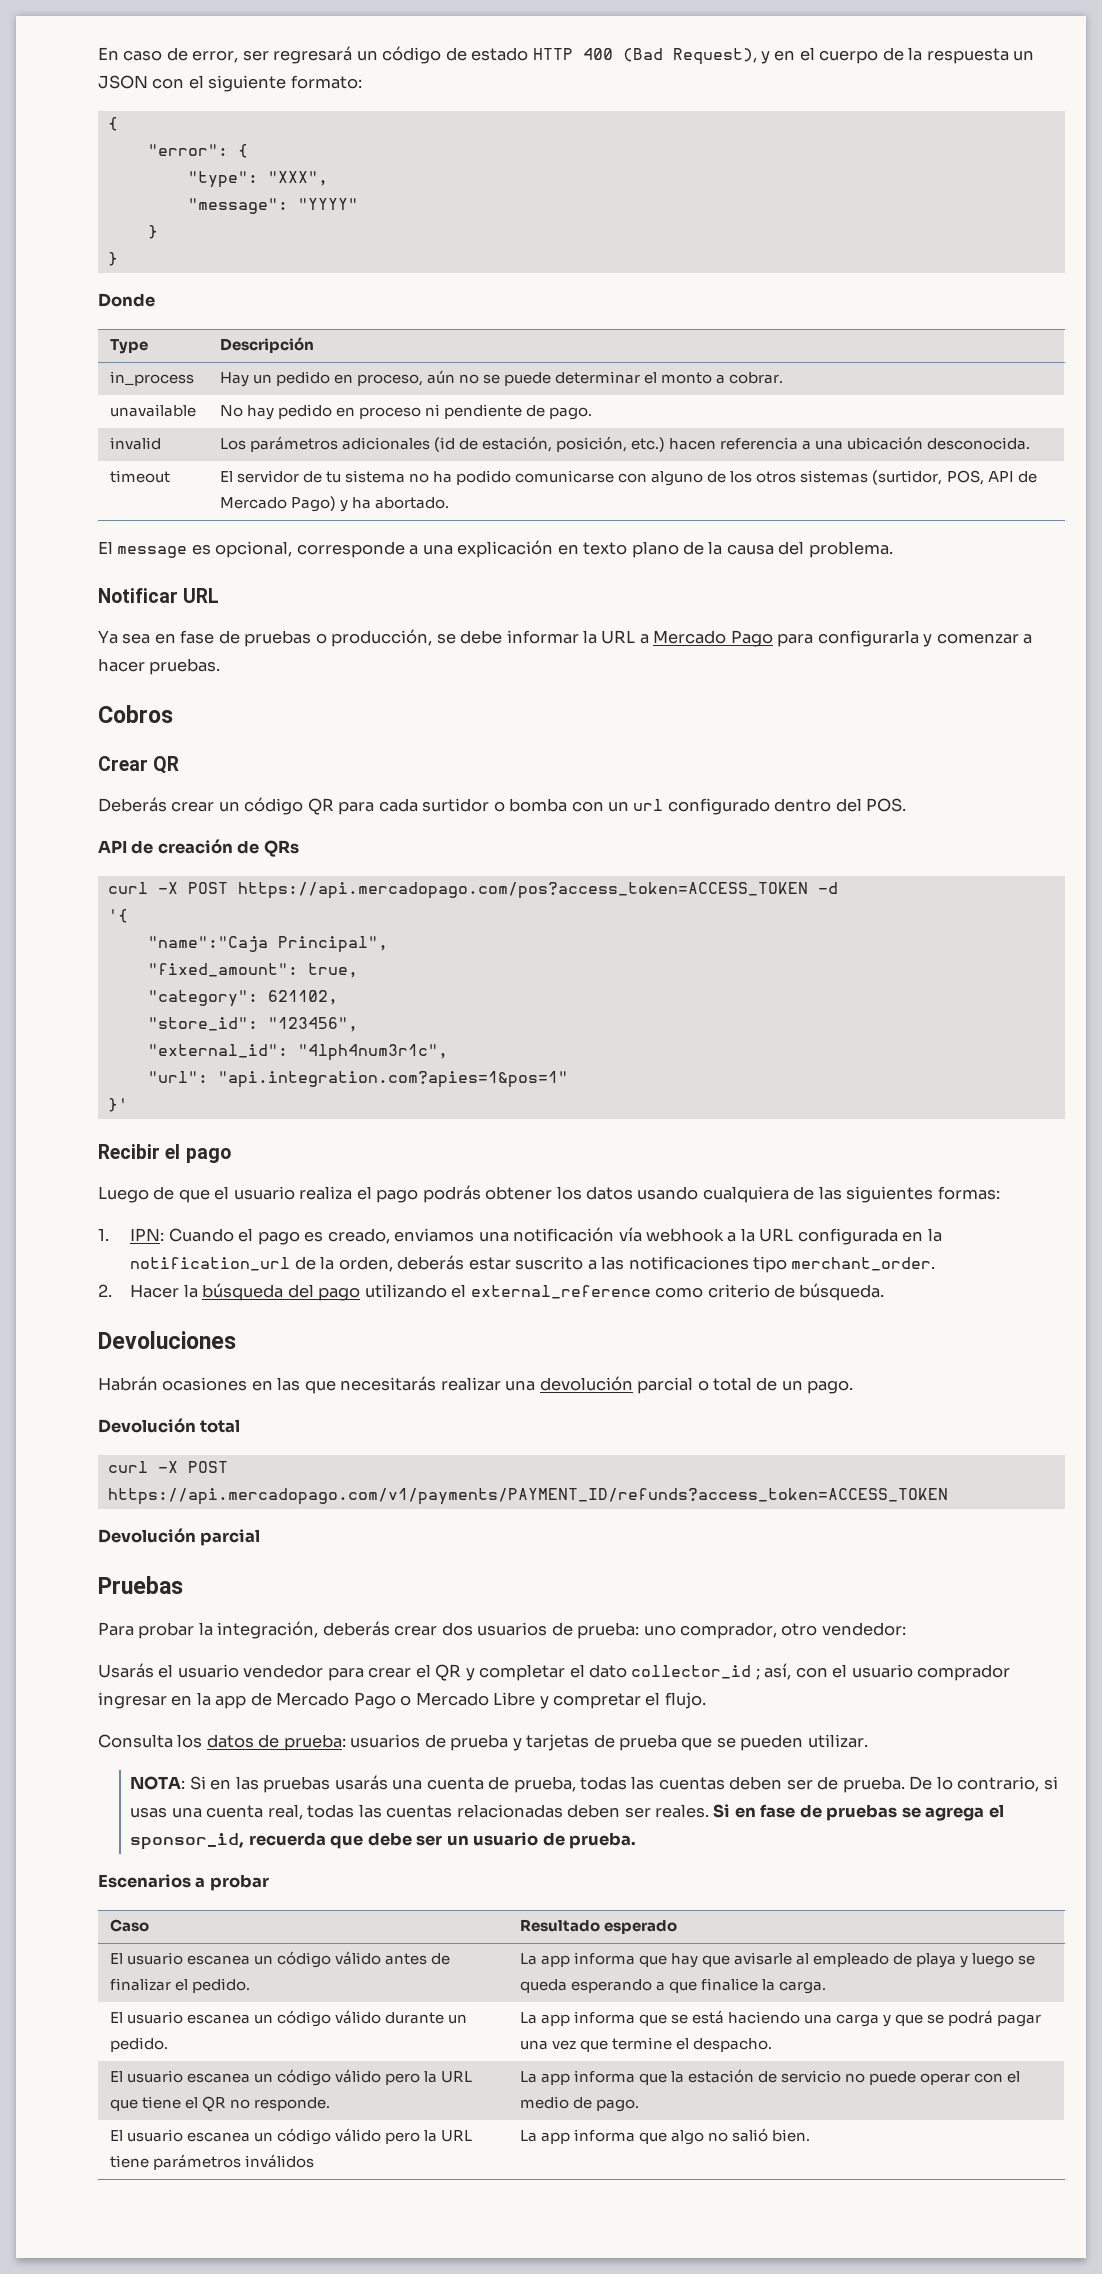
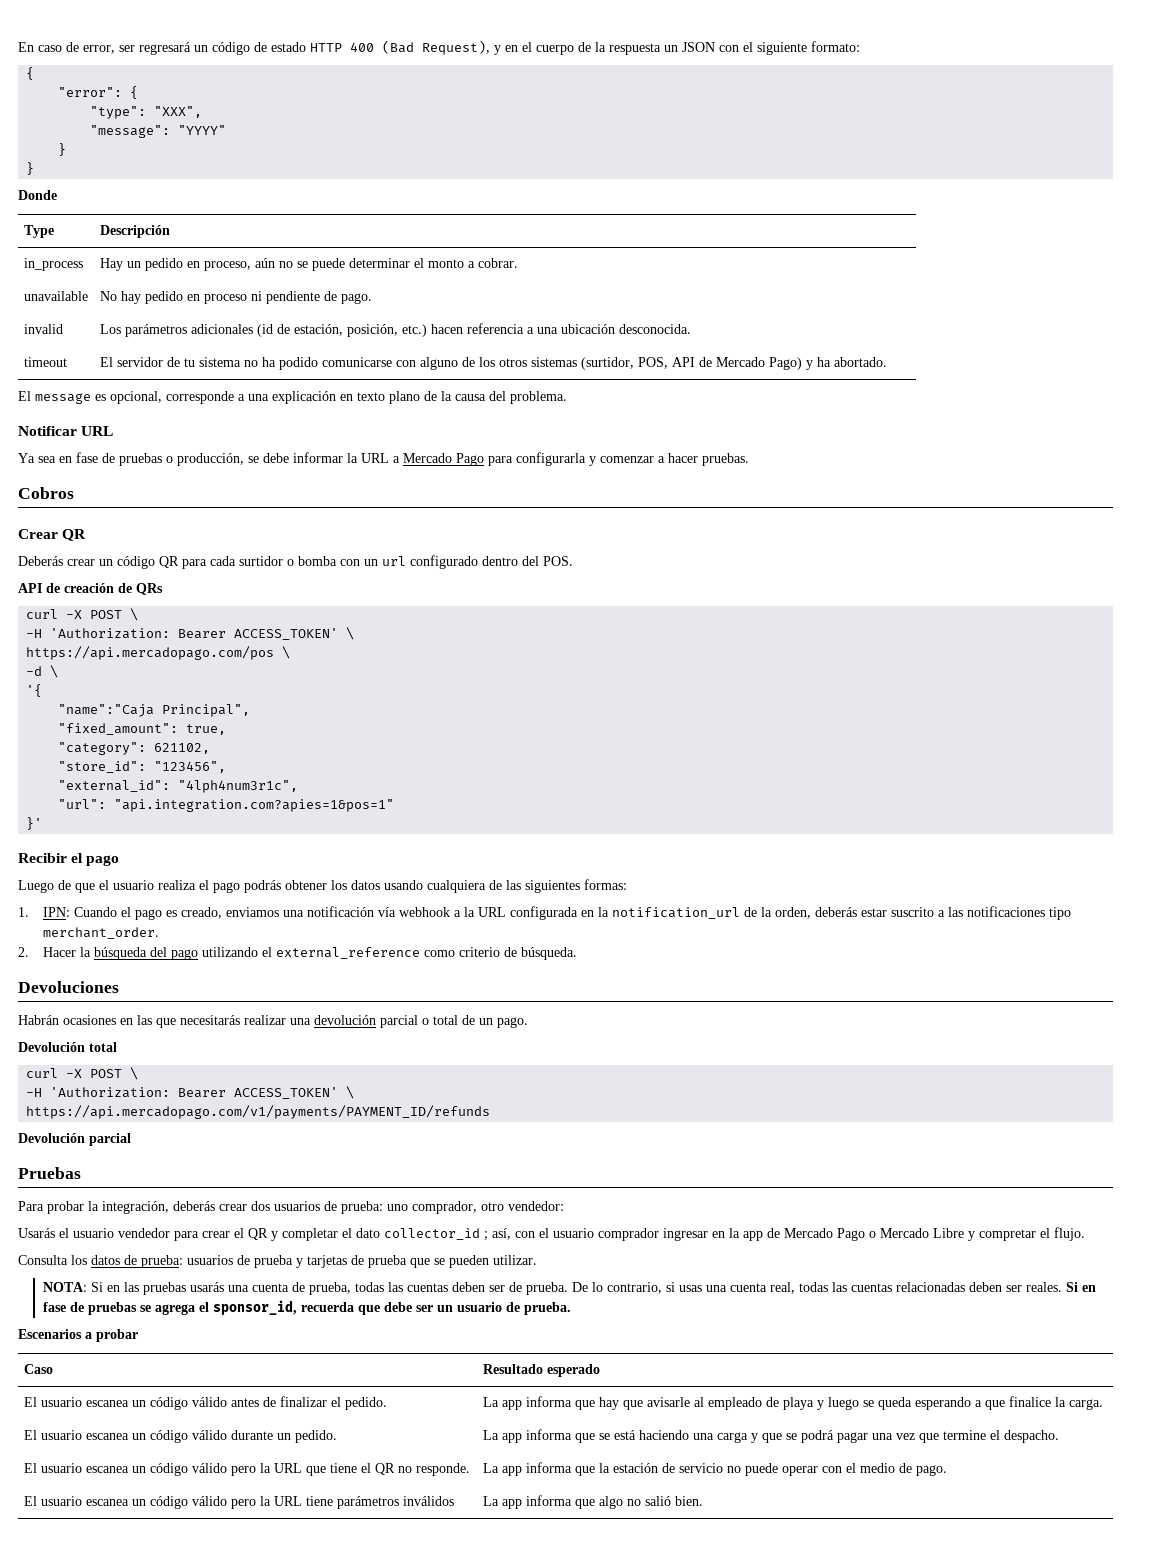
  API de creación de QRs
- curl -X POST https://api.mercadopago.com/pos?access_token=ACCESS_TOKEN -d
+ curl -X POST \
+ -H 'Authorization: Bearer ACCESS_TOKEN' \
+ https://api.mercadopago.com/pos \
+ -d \
  Devolución total
- curl -X POST https://api.mercadopago.com/v1/payments/PAYMENT_ID/refunds?access_token=ACCESS_TOKEN
+ curl -X POST \
+ -H 'Authorization: Bearer ACCESS_TOKEN' \
+ https://api.mercadopago.com/v1/payments/PAYMENT_ID/refunds

